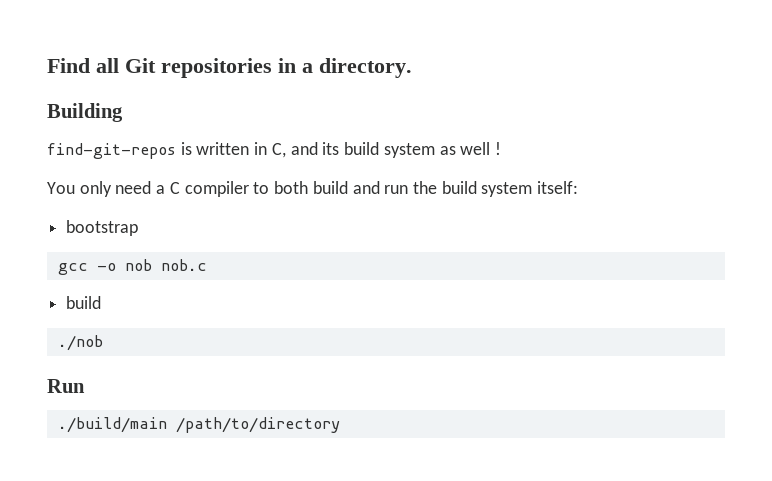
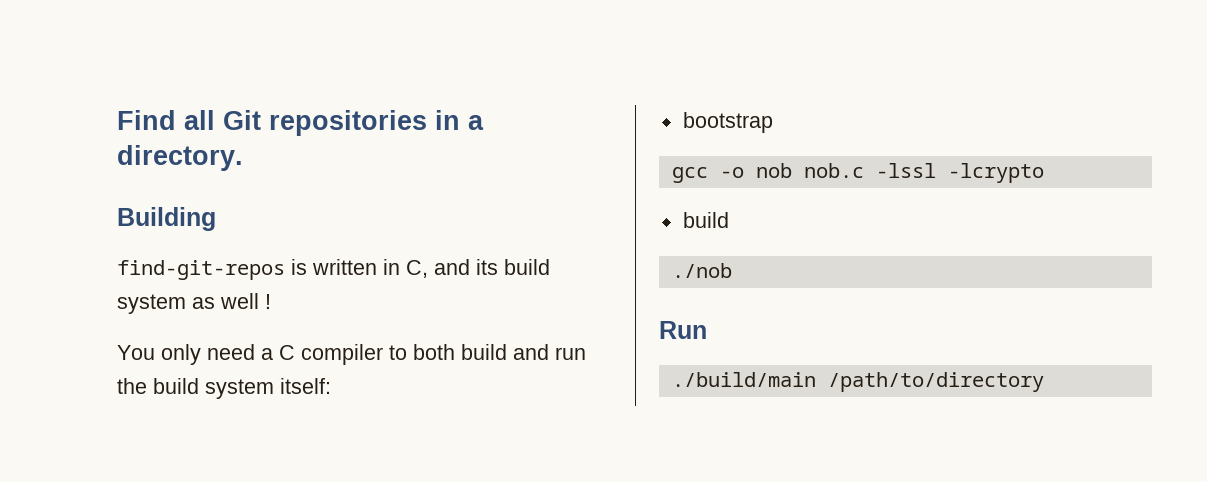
- gcc -o nob nob.c
+ gcc -o nob nob.c -lssl -lcrypto

